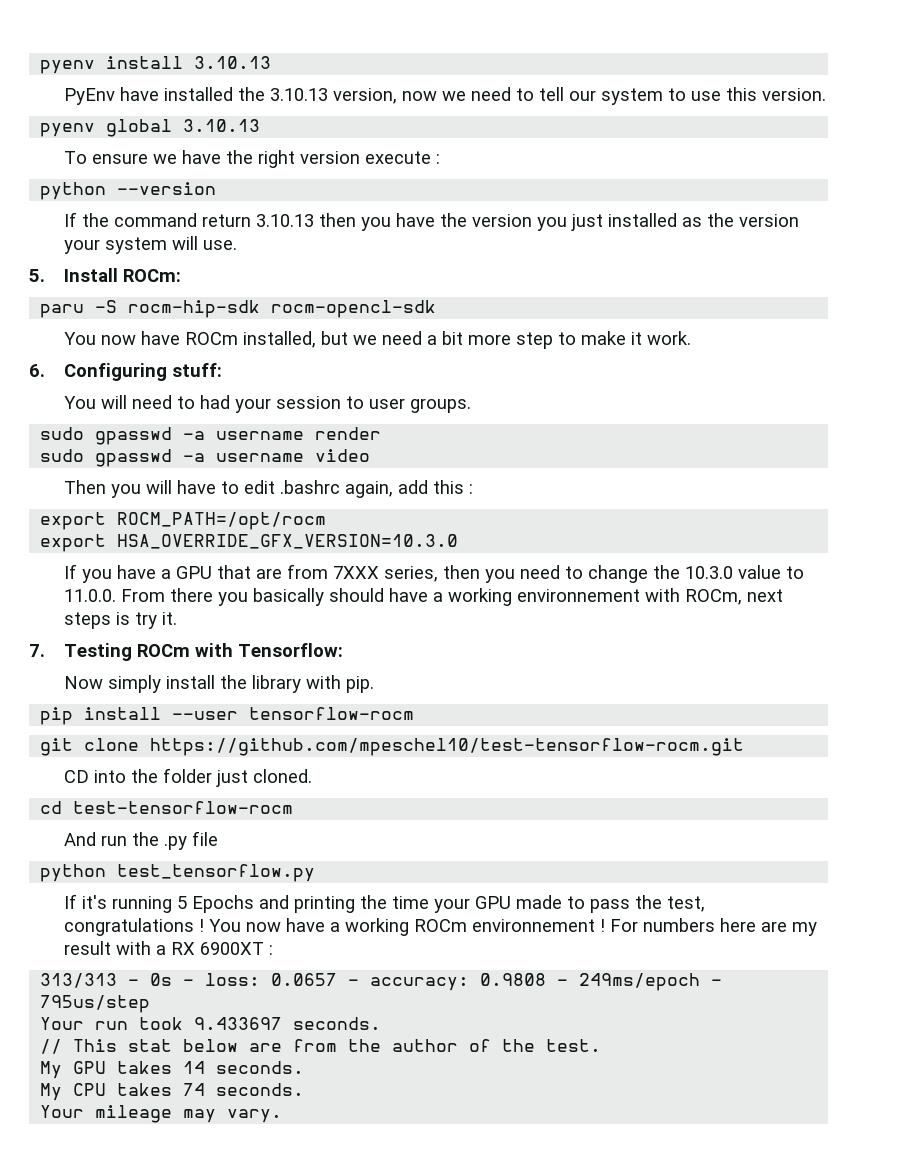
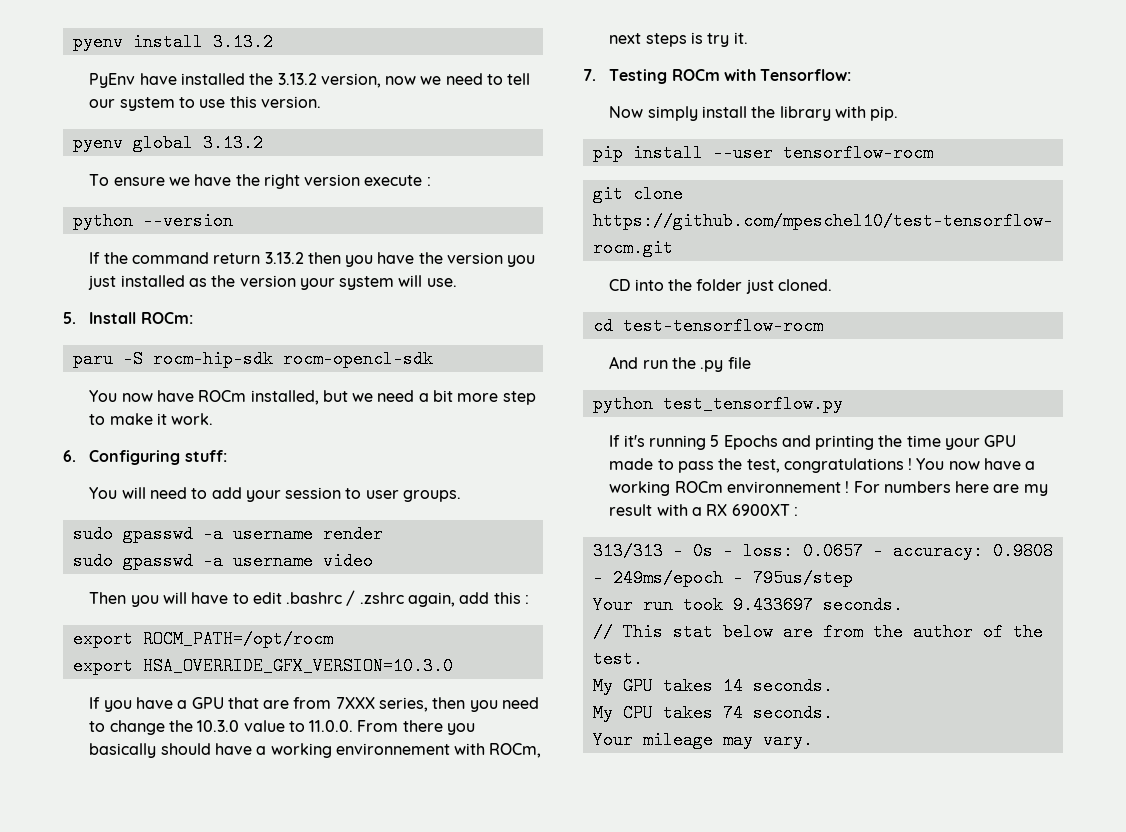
- pyenv install 3.10.13
+ pyenv install 3.13.2
- PyEnv have installed the 3.10.13 version, now we need to tell our system to use this version.
+ PyEnv have installed the 3.13.2 version, now we need to tell our system to use this version.
- pyenv global 3.10.13
+ pyenv global 3.13.2
- If the command return 3.10.13 then you have the version you just installed as the version your system will use.
+ If the command return 3.13.2 then you have the version you just installed as the version your system will use.
- You will need to had your session to user groups.
+ You will need to add your session to user groups.
- Then you will have to edit .bashrc again, add this :
+ Then you will have to edit .bashrc / .zshrc again, add this :

